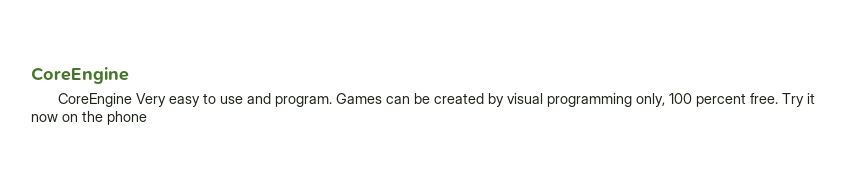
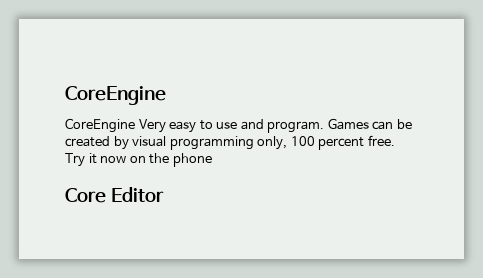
+ Core Editor

